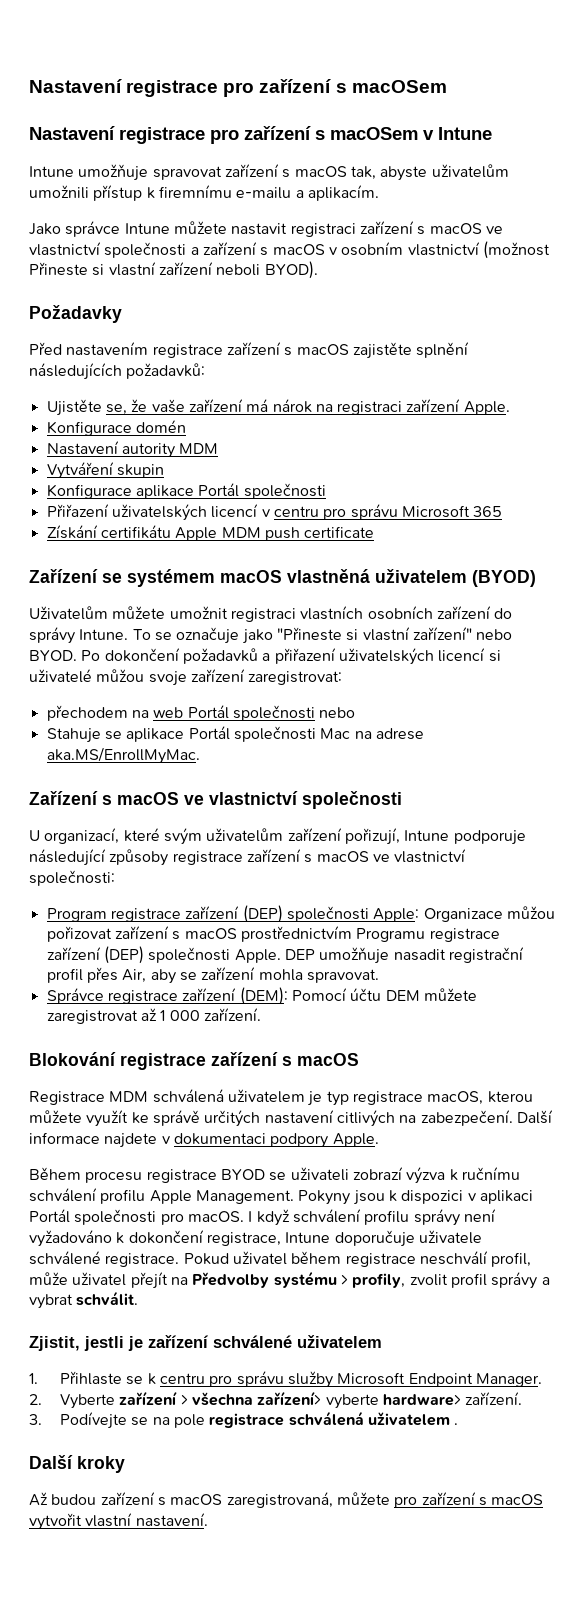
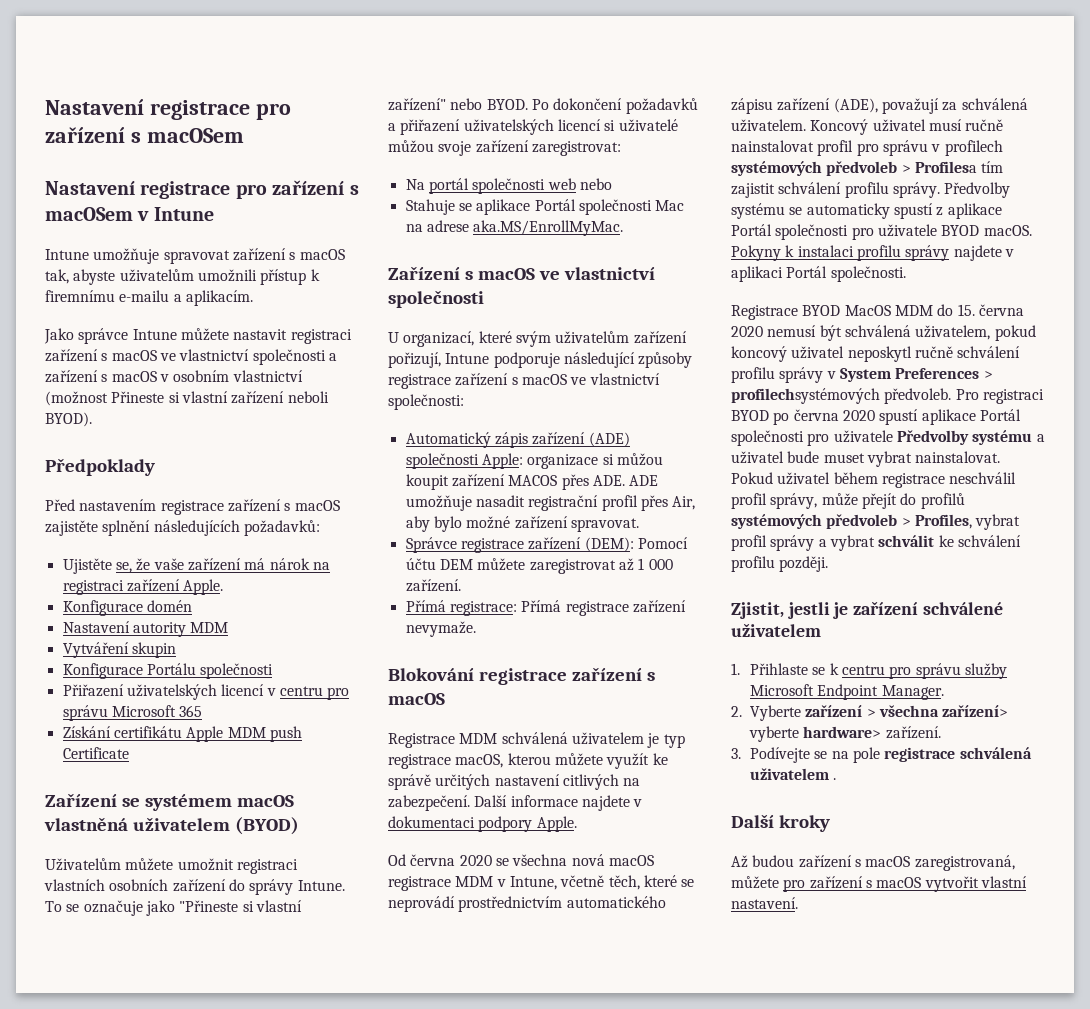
- Požadavky
+ Předpoklady
- Konfigurace aplikace Portál společnosti
+ Konfigurace Portálu společnosti
- Získání certifikátu Apple MDM push certificate
+ Získání certifikátu Apple MDM push Certificate
- přechodem na web Portál společnosti nebo
+ Na portál společnosti web nebo
- Program registrace zařízení (DEP) společnosti Apple: Organizace můžou pořizovat zařízení s macOS prostřednictvím Programu registrace zařízení (DEP) společnosti Apple. DEP umožňuje nasadit registrační profil přes Air, aby se zařízení mohla spravovat.
+ Automatický zápis zařízení (ADE) společnosti Apple: organizace si můžou koupit zařízení MACOS přes ADE. ADE umožňuje nasadit registrační profil přes Air, aby bylo možné zařízení spravovat.
+ Přímá registrace: Přímá registrace zařízení nevymaže.
- Během procesu registrace BYOD se uživateli zobrazí výzva k ručnímu schválení profilu Apple Management. Pokyny jsou k dispozici v aplikaci Portál společnosti pro macOS. I když schválení profilu správy není vyžadováno k dokončení registrace, Intune doporučuje uživatele schválené registrace. Pokud uživatel během registrace neschválí profil, může uživatel přejít na Předvolby systému > profily, zvolit profil správy a vybrat schválit.
+ Od června 2020 se všechna nová macOS registrace MDM v Intune, včetně těch, které se neprovádí prostřednictvím automatického zápisu zařízení (ADE), považují za schválená uživatelem. Koncový uživatel musí ručně nainstalovat profil pro správu v profilech systémových předvoleb > Profilesa tím zajistit schválení profilu správy. Předvolby systému se automaticky spustí z aplikace Portál společnosti pro uživatele BYOD macOS. Pokyny k instalaci profilu správy najdete v aplikaci Portál společnosti.
+ Registrace BYOD MacOS MDM do 15. června 2020 nemusí být schválená uživatelem, pokud koncový uživatel neposkytl ručně schválení profilu správy v System Preferences > profilechsystémových předvoleb. Pro registraci BYOD po června 2020 spustí aplikace Portál společnosti pro uživatele Předvolby systému a uživatel bude muset vybrat nainstalovat. Pokud uživatel během registrace neschválil profil správy, může přejít do profilů systémových předvoleb > Profiles, vybrat profil správy a vybrat schválit ke schválení profilu později.

